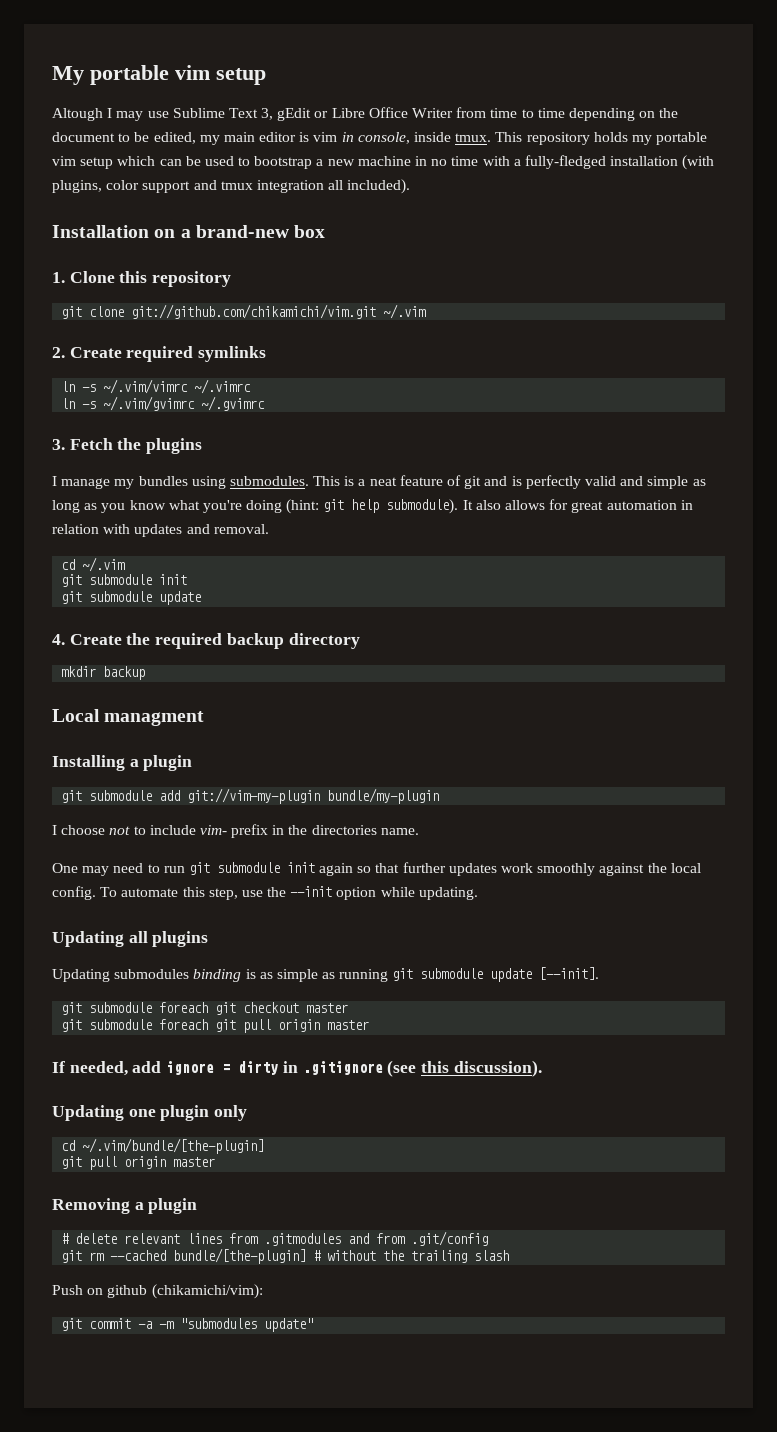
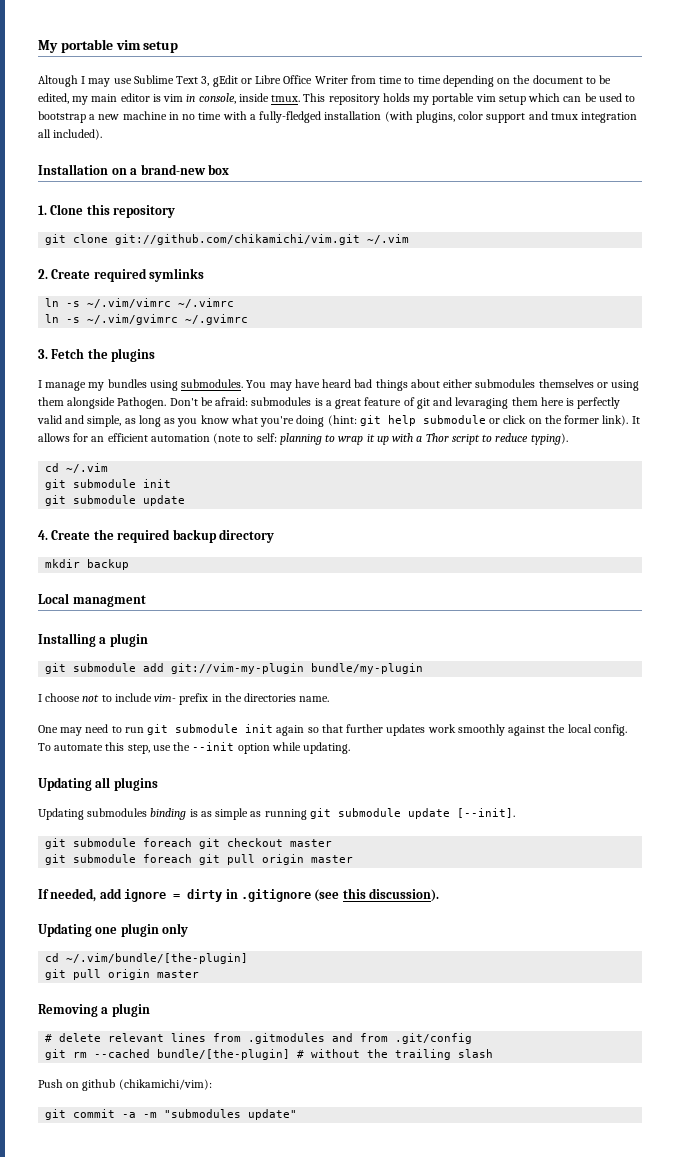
- This is a neat feature of git and is perfectly valid and simple as long as you know what you're doing (hint: git help submodule). It also allows for great automation in relation with updates and removal.
+ You may have heard bad things about either submodules themselves or using them alongside Pathogen. Don't be afraid: submodules is a great feature of git and levaraging them here is perfectly valid and simple, as long as you know what you're doing (hint: git help submodule or click on the former link). It allows for an efficient automation (note to self: planning to wrap it up with a Thor script to reduce typing).

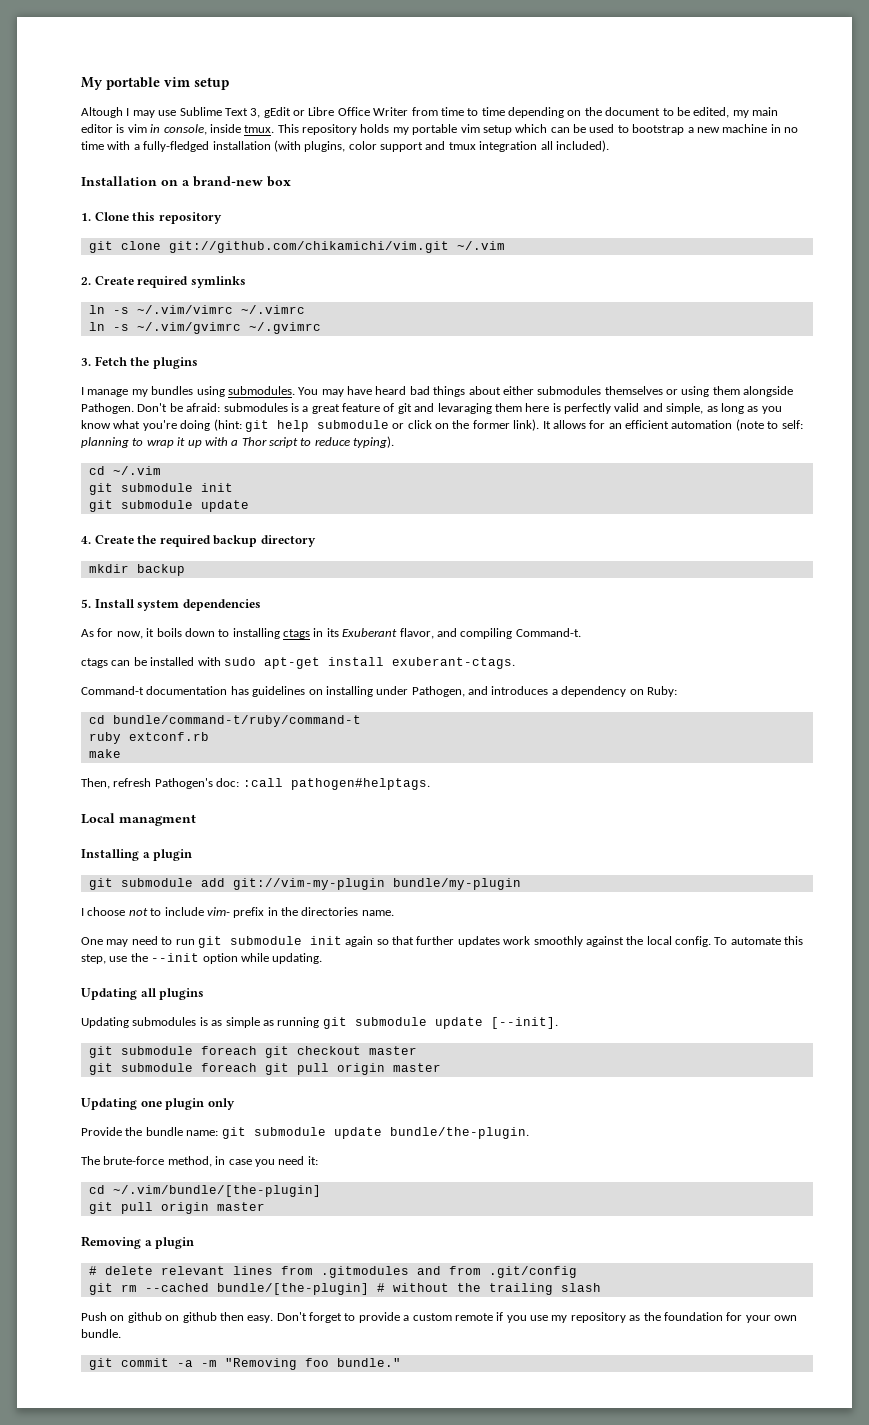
+ 5. Install system dependencies
+ As for now, it boils down to installing ctags in its Exuberant flavor, and compiling Command-t.
+ ctags can be installed with sudo apt-get install exuberant-ctags.
+ Command-t documentation has guidelines on installing under Pathogen, and introduces a dependency on Ruby:
+ cd bundle/command-t/ruby/command-t
+ ruby extconf.rb
+ make
+ Then, refresh Pathogen's doc: :call pathogen#helptags.
- Updating submodules binding is as simple as running git submodule update [--init].
+ Updating submodules is as simple as running git submodule update [--init].
- If needed, add ignore = dirty in .gitignore (see this discussion).
  Updating one plugin only
+ Provide the bundle name: git submodule update bundle/the-plugin.
+ The brute-force method, in case you need it:
- Push on github (chikamichi/vim):
+ Push on github on github then easy. Don't forget to provide a custom remote if you use my repository as the foundation for your own bundle.
- git commit -a -m "submodules update"
+ git commit -a -m "Removing foo bundle."

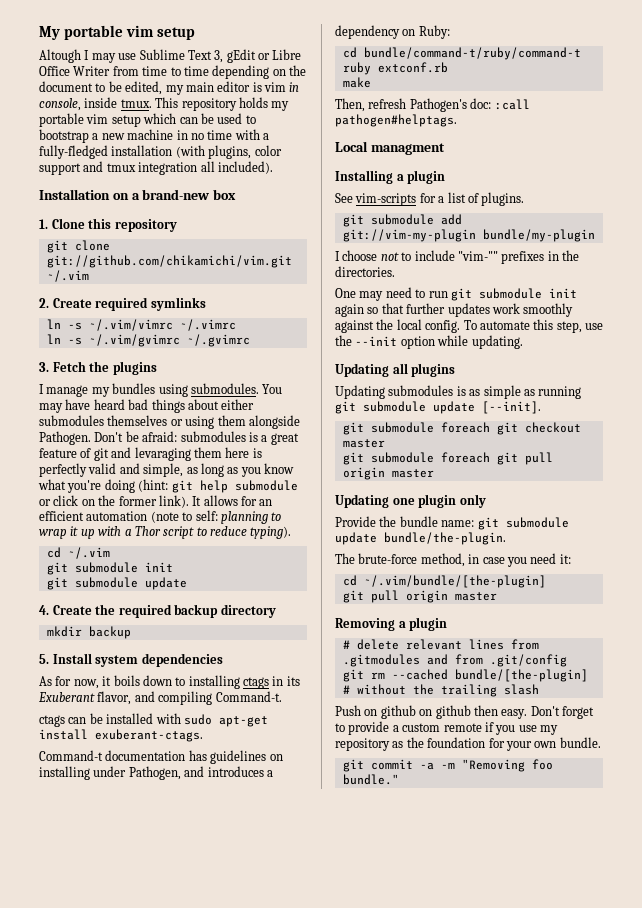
+ See vim-scripts for a list of plugins.
- I choose not to include vim- prefix in the directories name.
+ I choose not to include "vim-"" prefixes in the directories.

